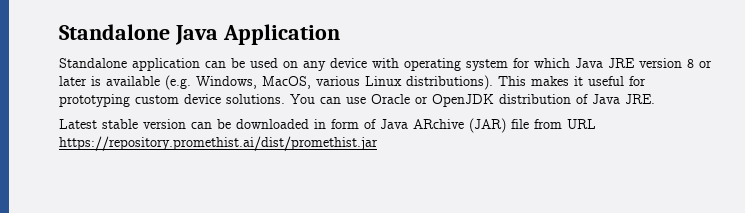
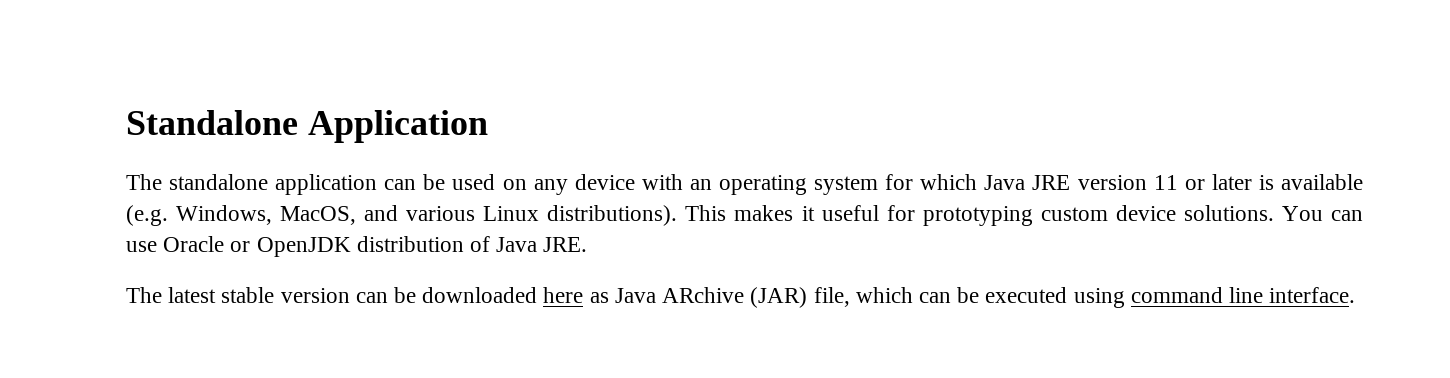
- Standalone Java Application
+ Standalone Application
- Standalone application can be used on any device with operating system for which Java JRE version 8 or later is available (e.g. Windows, MacOS, various Linux distributions).
+ The standalone application can be used on any device with an operating system for which Java JRE version 11 or later is available (e.g. Windows, MacOS, and various Linux distributions).
- Latest stable version can be downloaded in form of Java ARchive (JAR) file from URL https://repository.promethist.ai/dist/promethist.jar
+ The latest stable version can be downloaded here as Java ARchive (JAR) file, which can be executed using command line interface.

